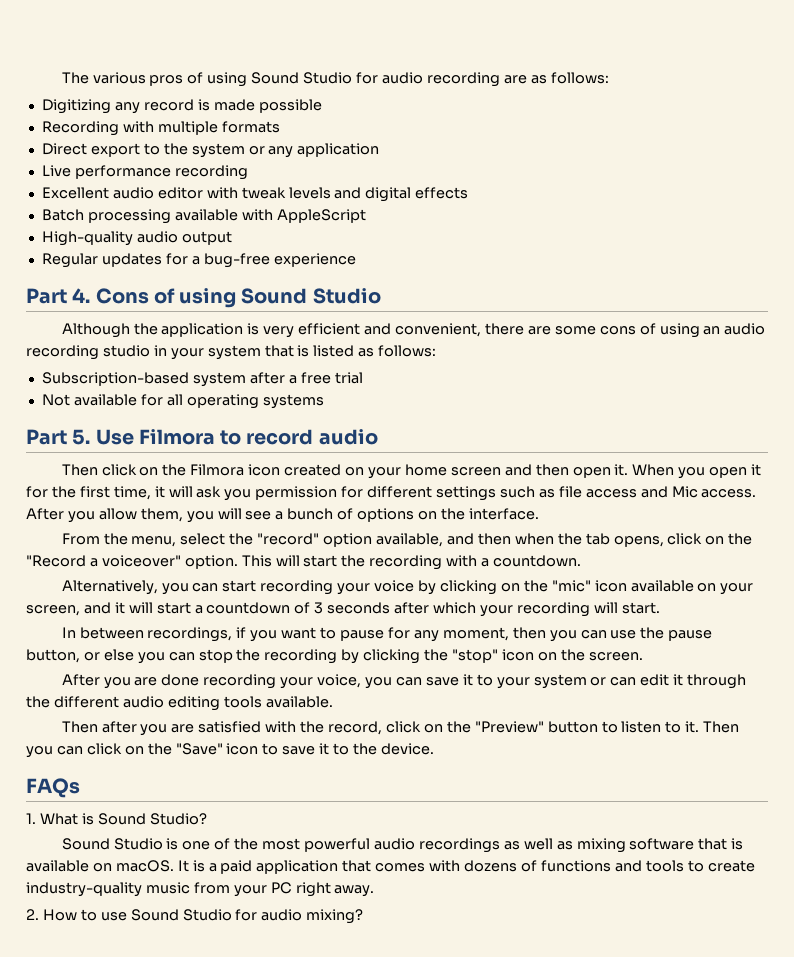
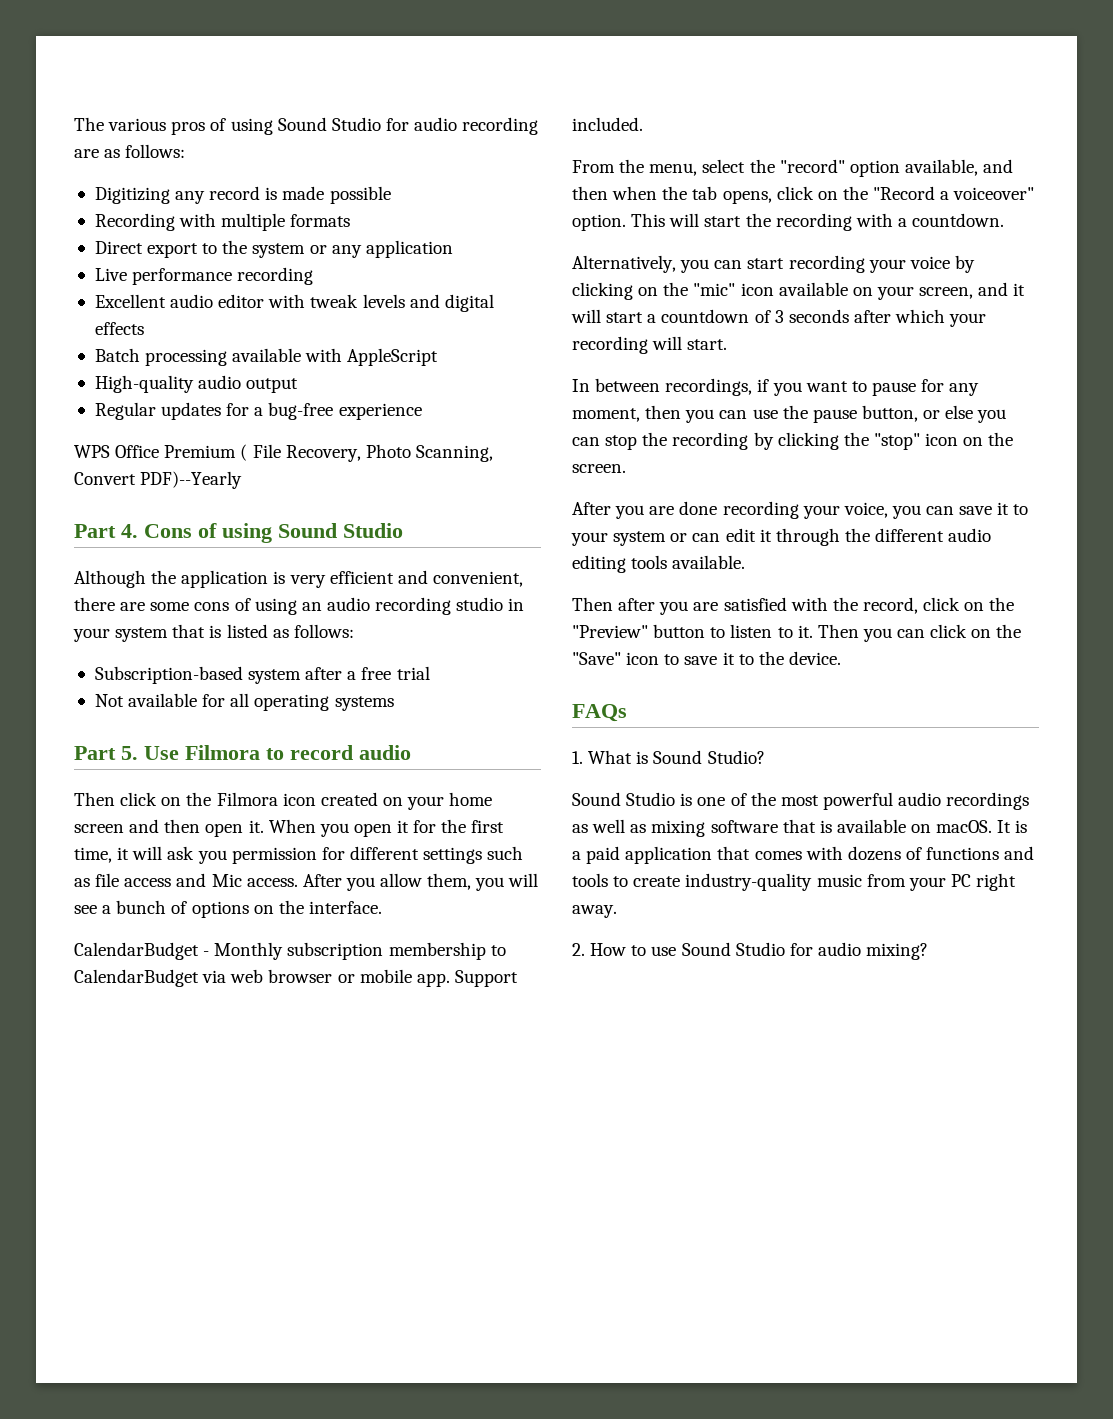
+ WPS Office Premium ( File Recovery, Photo Scanning, Convert PDF)--Yearly
+ CalendarBudget - Monthly subscription membership to CalendarBudget via web browser or mobile app. Support included.

